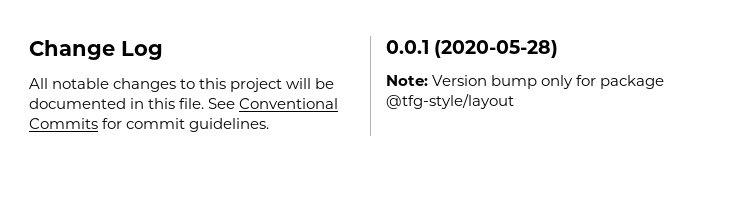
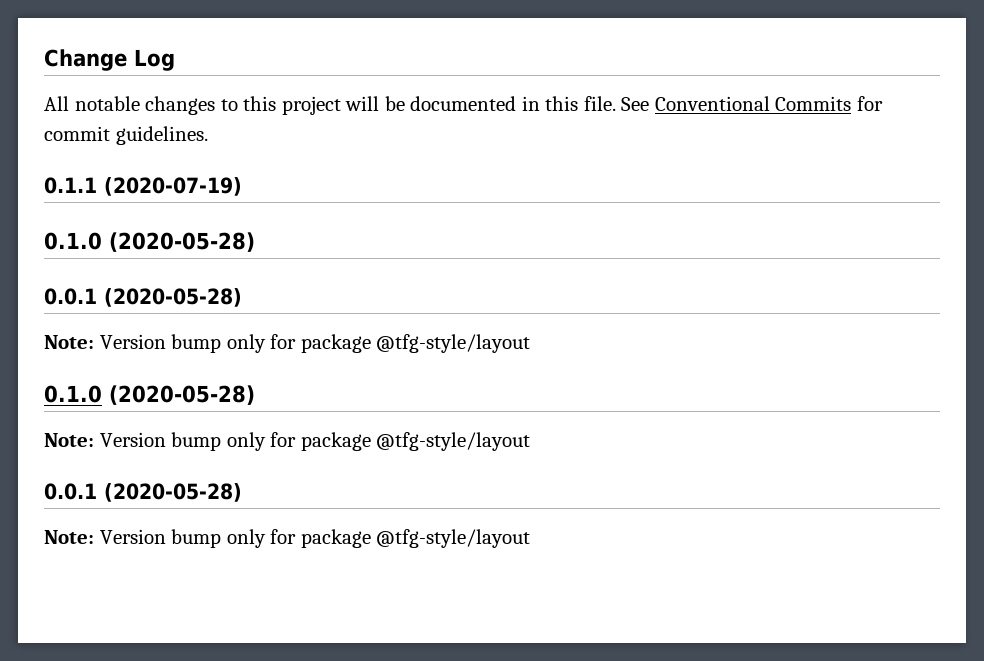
+ 0.1.1 (2020-07-19)
+ 0.1.0 (2020-05-28)
+ 0.0.1 (2020-05-28)
+ Note: Version bump only for package @tfg-style/layout
+ 0.1.0 (2020-05-28)
+ Note: Version bump only for package @tfg-style/layout

